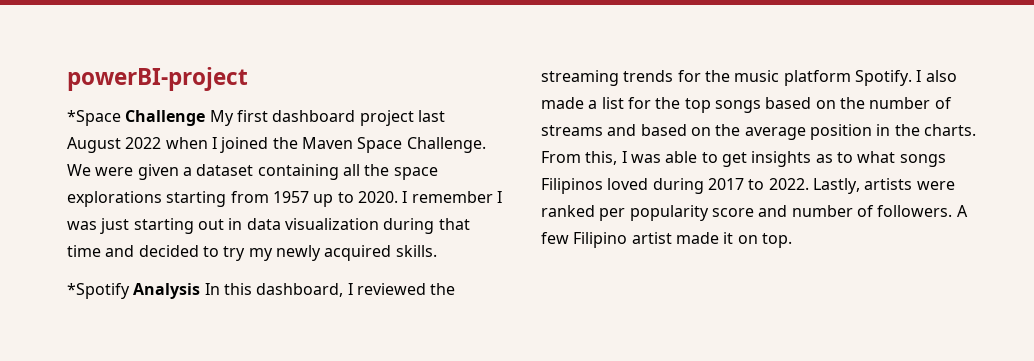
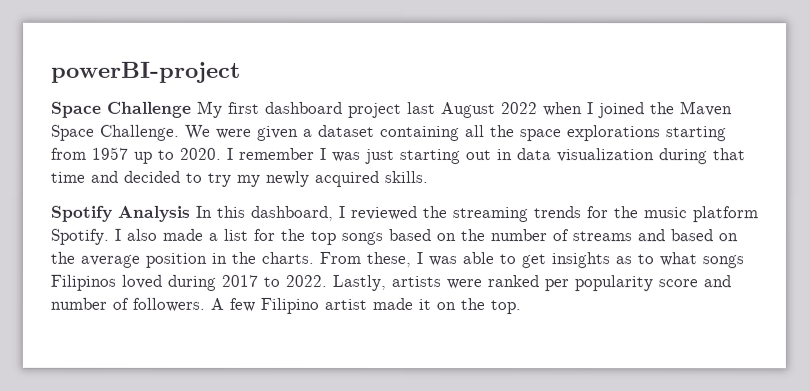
- *Space Challenge My first dashboard project last August 2022 when I joined the Maven Space Challenge.
+ Space Challenge My first dashboard project last August 2022 when I joined the Maven Space Challenge.
- *Spotify Analysis In this dashboard, I reviewed the streaming trends for the music platform Spotify.
+ Spotify Analysis In this dashboard, I reviewed the streaming trends for the music platform Spotify.
- From this, I was able to get insights as to what songs Filipinos loved during 2017 to 2022.
+ From these, I was able to get insights as to what songs Filipinos loved during 2017 to 2022.
- A few Filipino artist made it on top.
+ A few Filipino artist made it on the top.

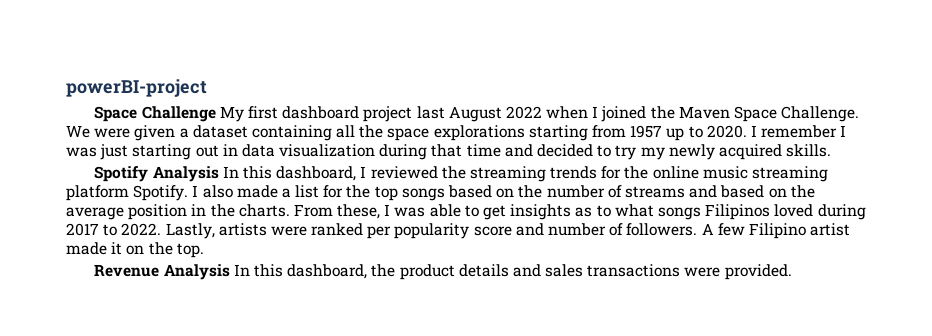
- Spotify Analysis In this dashboard, I reviewed the streaming trends for the music platform Spotify.
+ Spotify Analysis In this dashboard, I reviewed the streaming trends for the online music streaming platform Spotify.
+ Revenue Analysis In this dashboard, the product details and sales transactions were provided.

